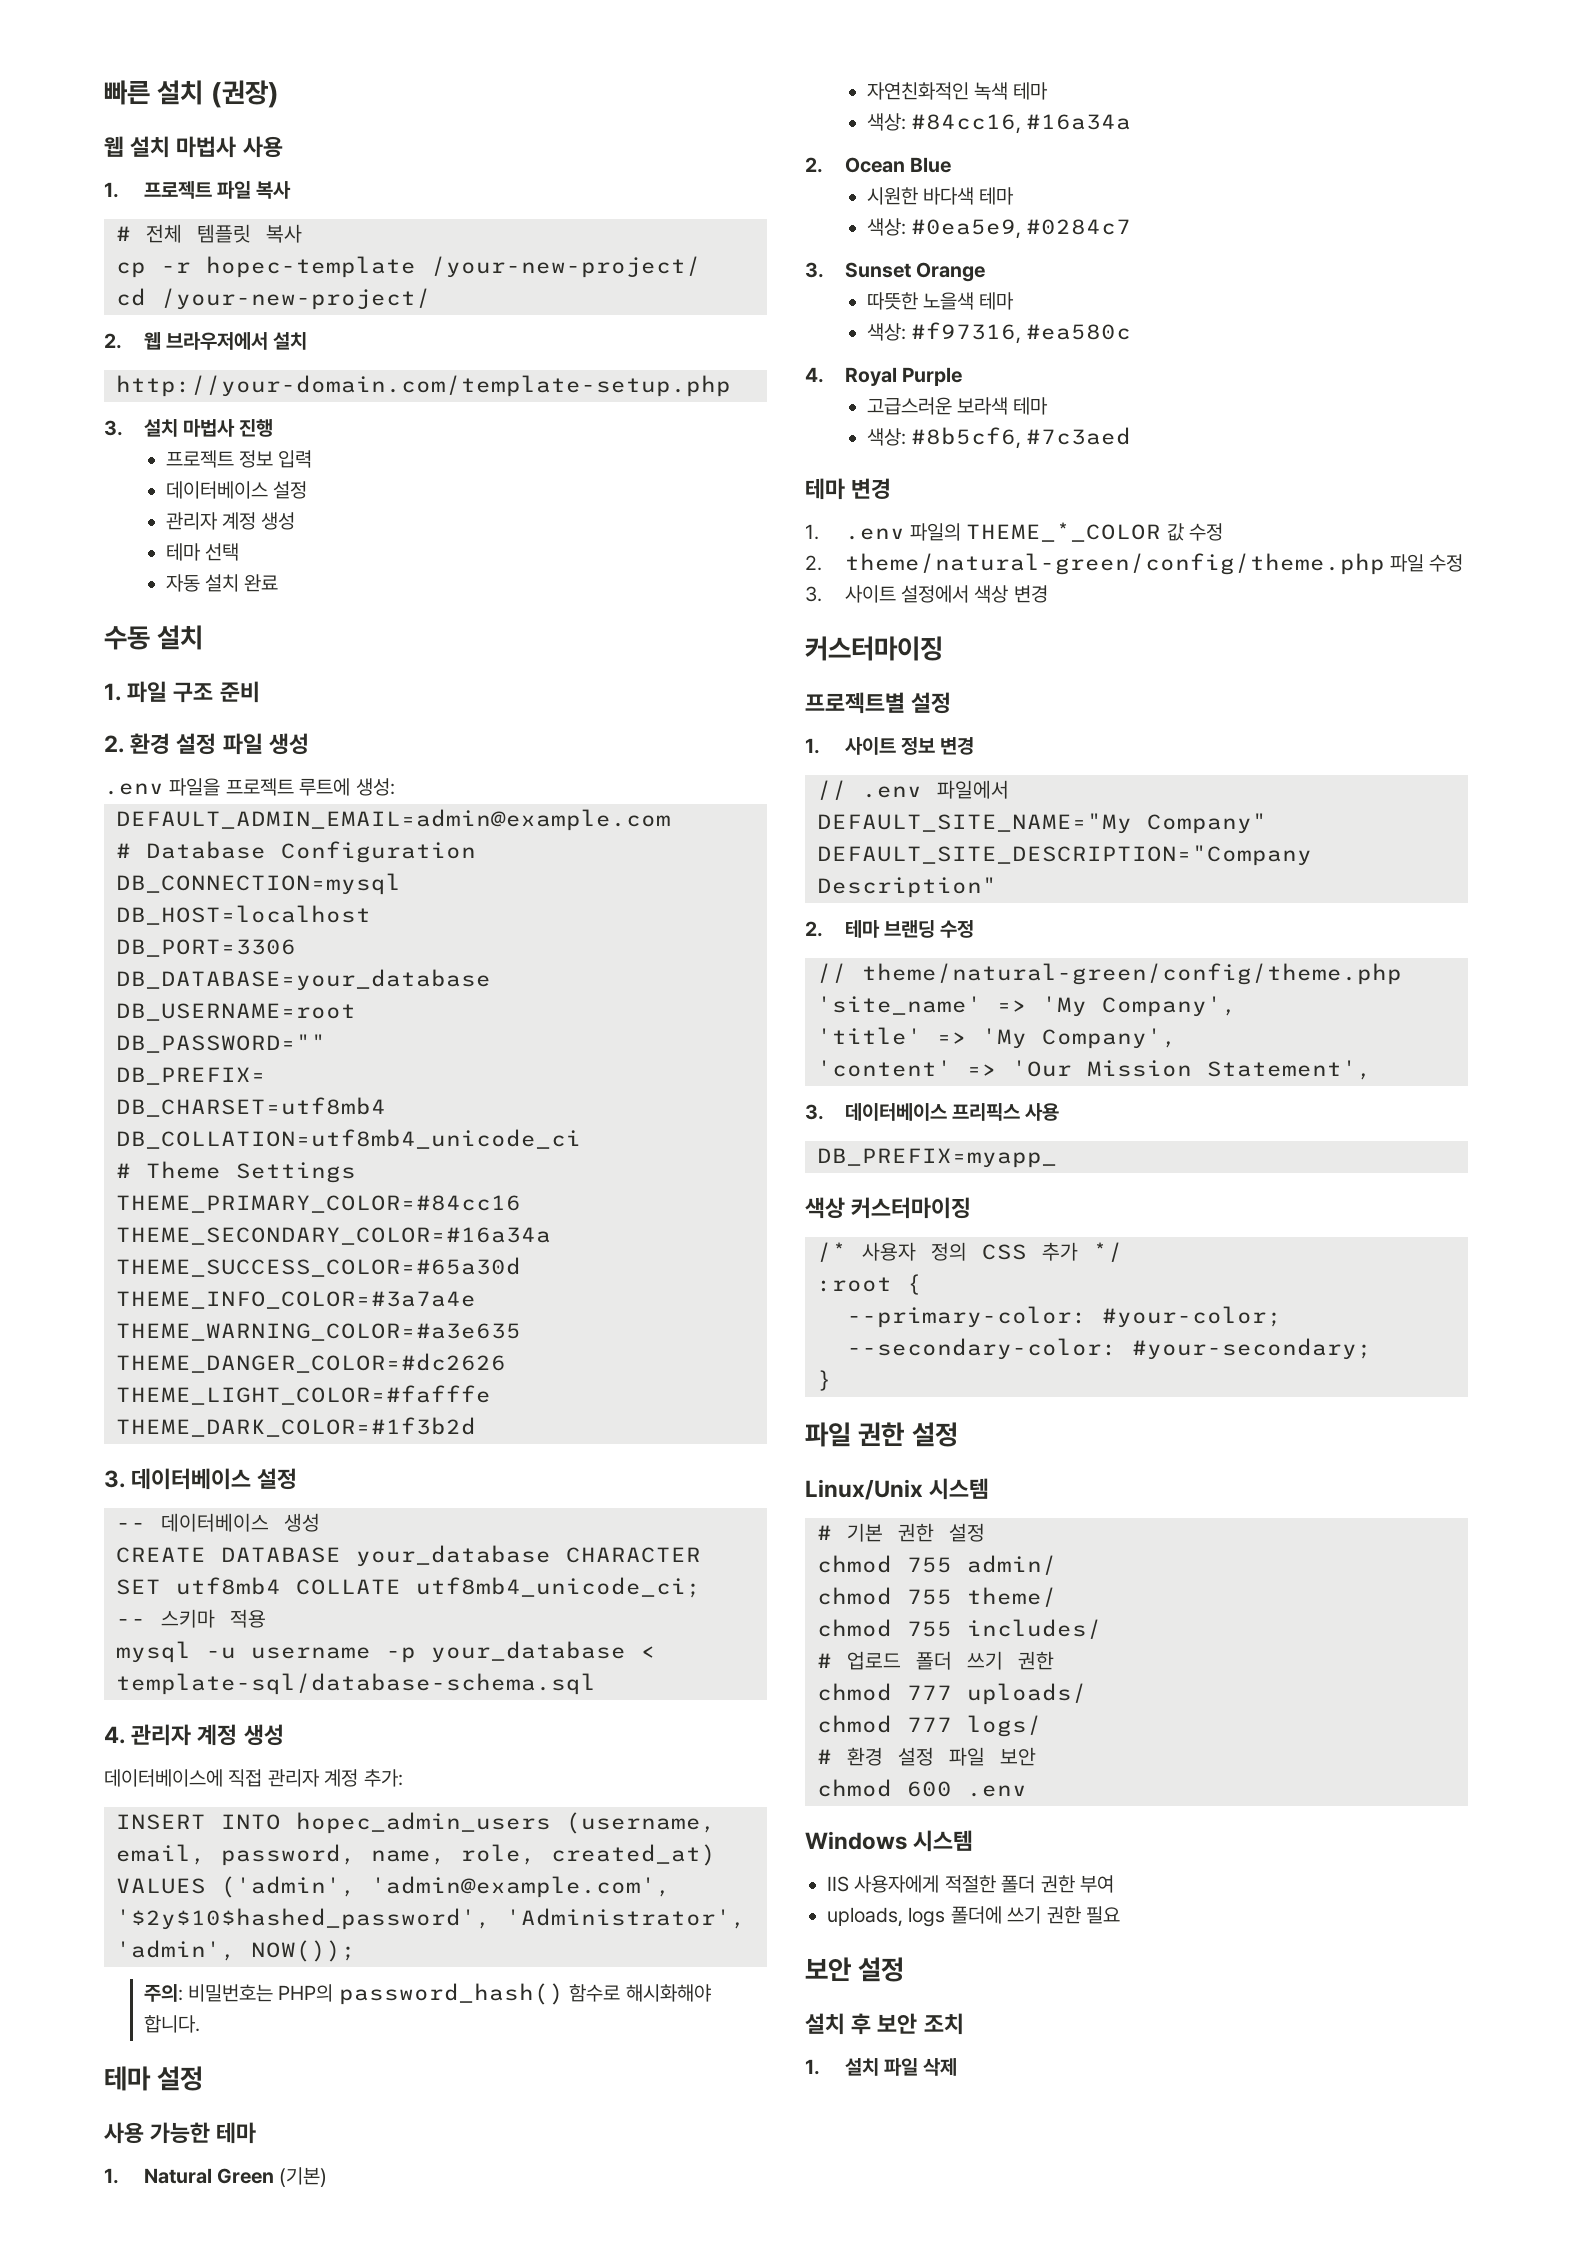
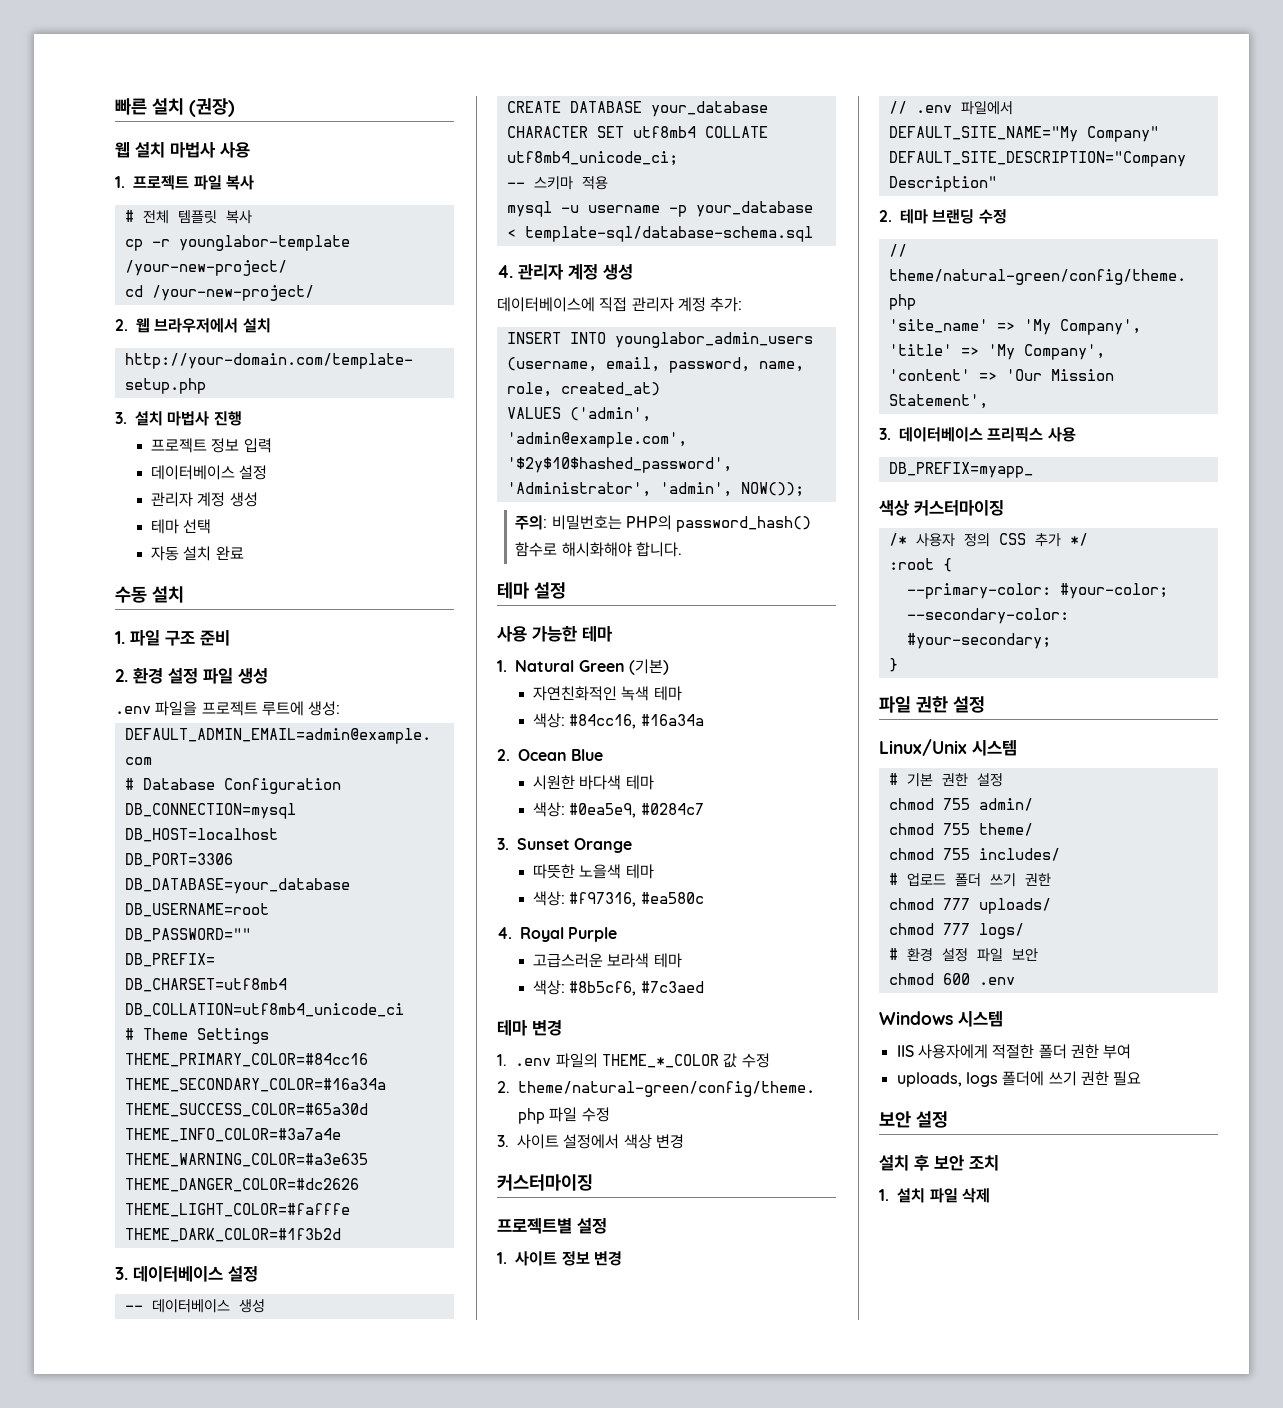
- cp -r hopec-template /your-new-project/
+ cp -r younglabor-template /your-new-project/
- INSERT INTO hopec_admin_users (username, email, password, name, role, created_at)
+ INSERT INTO younglabor_admin_users (username, email, password, name, role, created_at)

